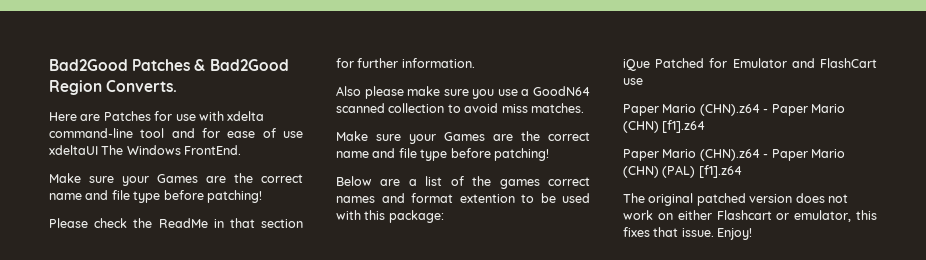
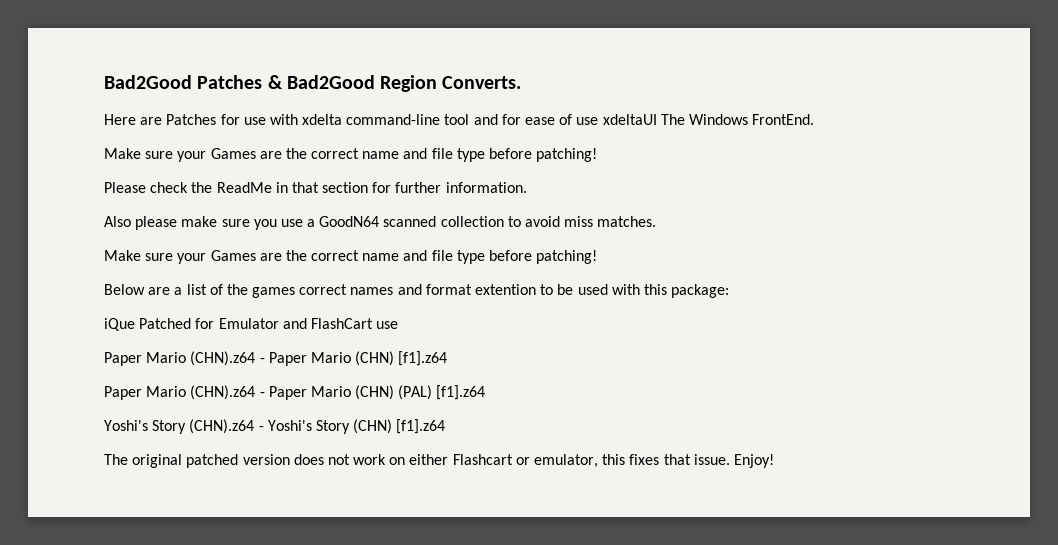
+ Yoshi's Story (CHN).z64 - Yoshi's Story (CHN) [f1].z64

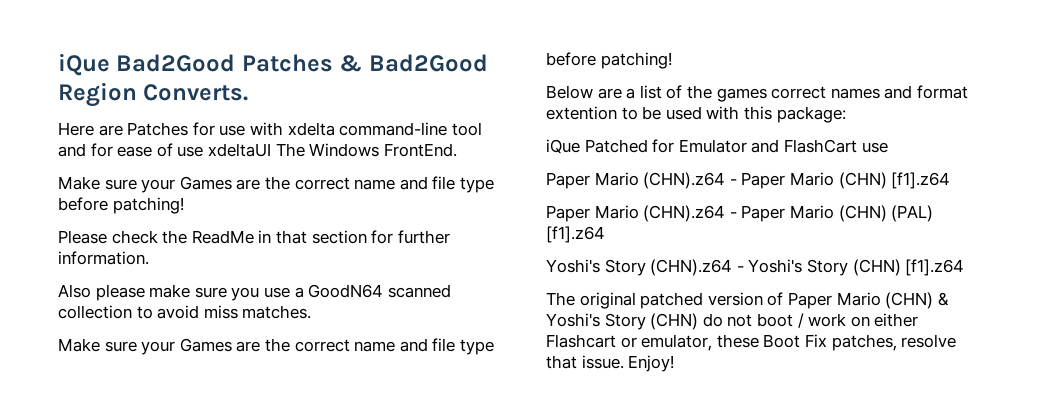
- Bad2Good Patches & Bad2Good Region Converts.
+ iQue Bad2Good Patches & Bad2Good Region Converts.
- The original patched version does not work on either Flashcart or emulator, this fixes that issue.
+ The original patched version of Paper Mario (CHN) & Yoshi's Story (CHN) do not boot / work on either Flashcart or emulator, these Boot Fix patches, resolve that issue.

